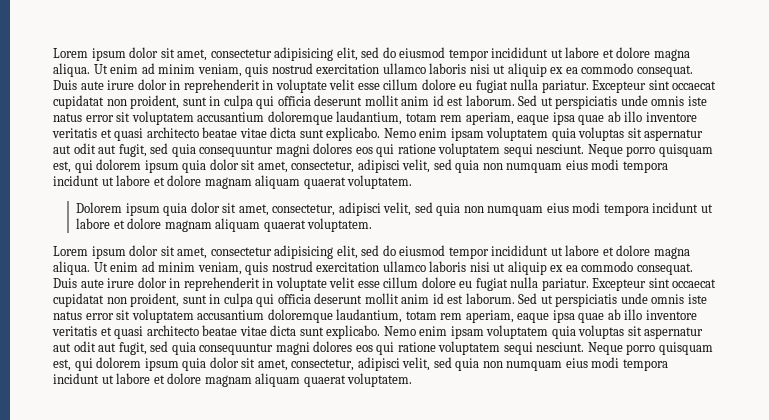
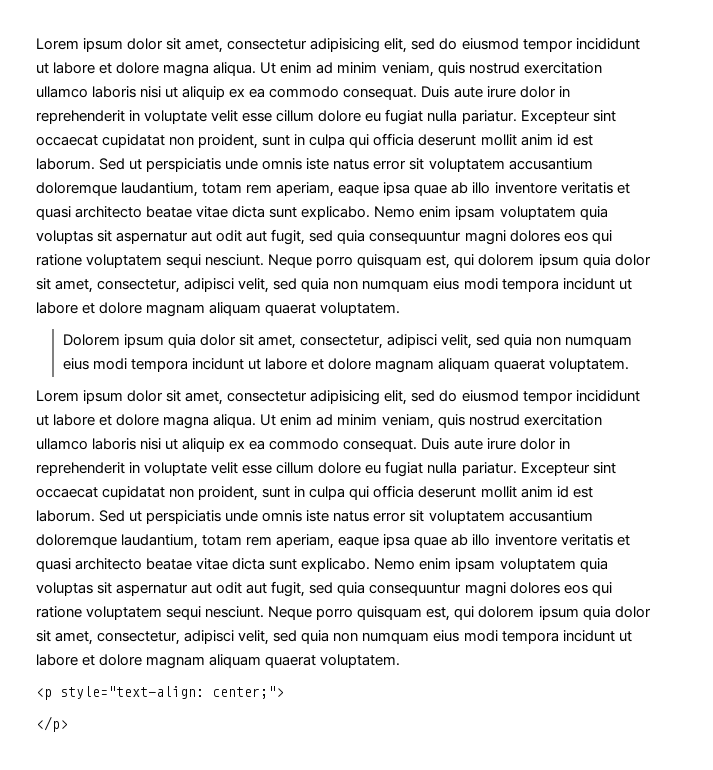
+ <p style="text-align: center;">
+ </p>

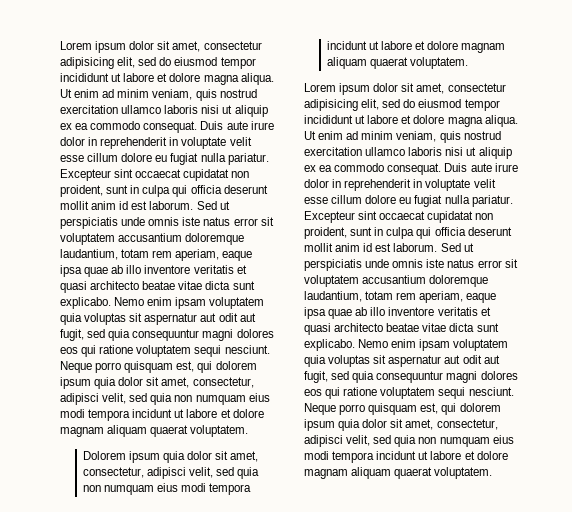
- <p style="text-align: center;">
- </p>

